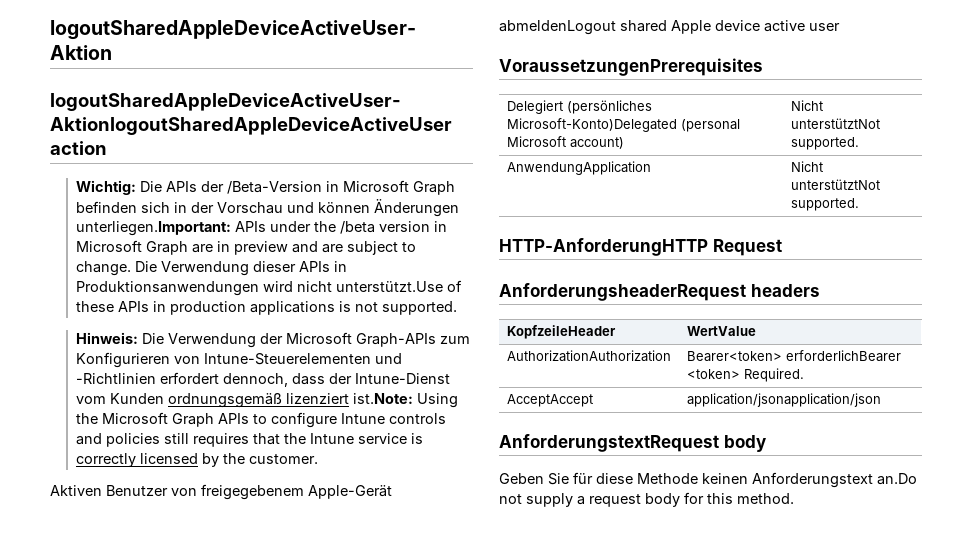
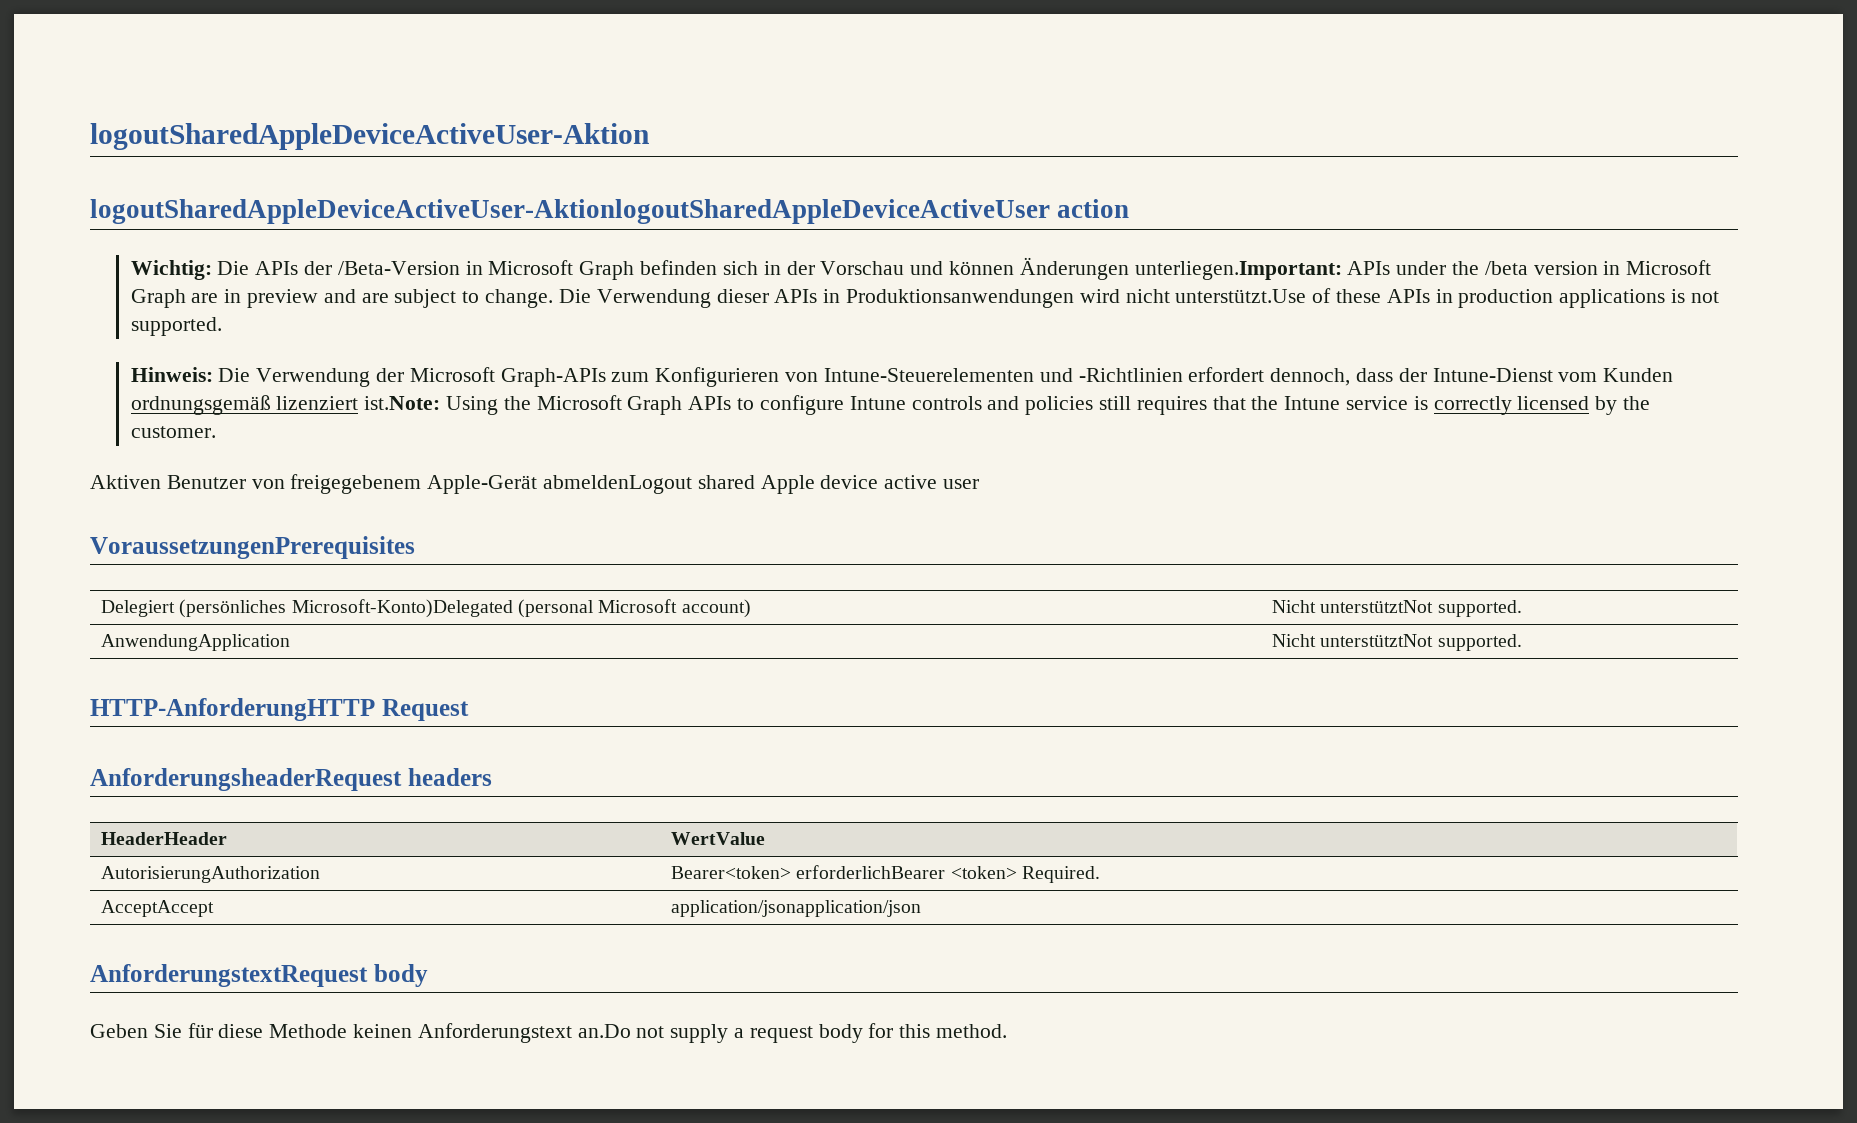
- KopfzeileHeader | WertValue
+ HeaderHeader | WertValue
- AuthorizationAuthorization | Bearer<token> erforderlichBearer <token> Required.
+ AutorisierungAuthorization | Bearer<token> erforderlichBearer <token> Required.

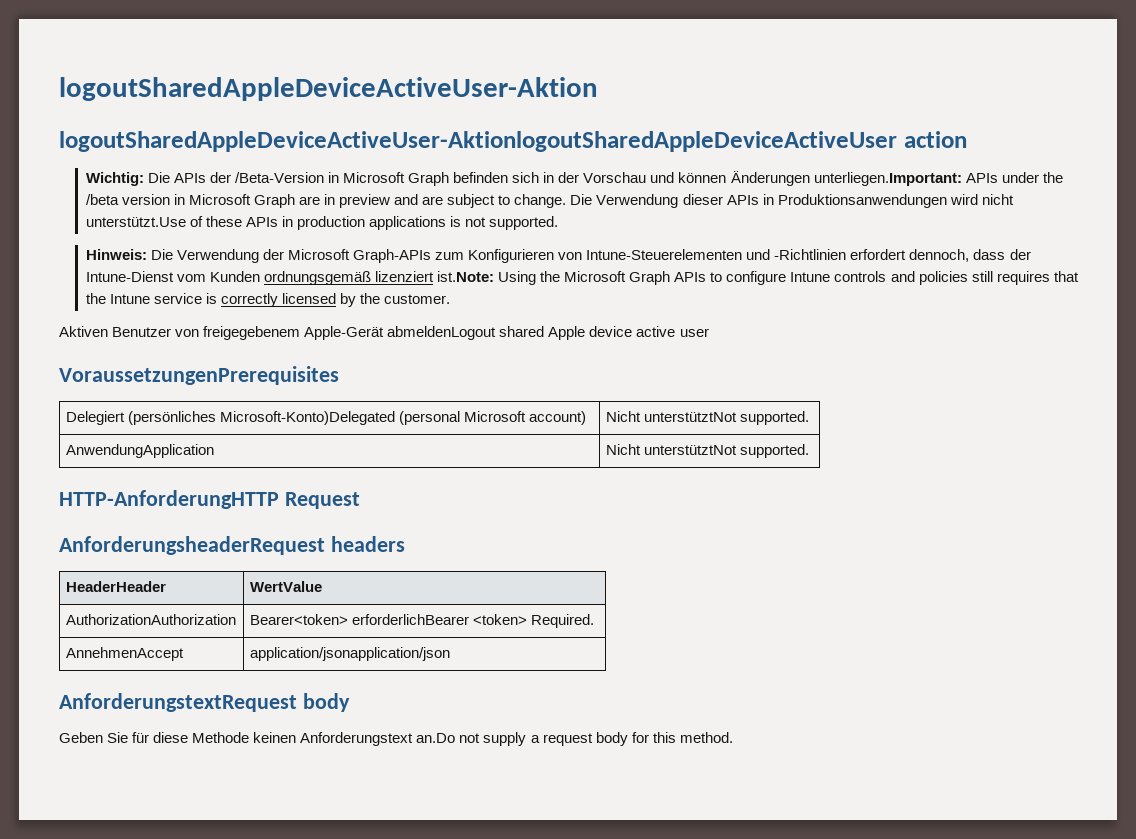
- AutorisierungAuthorization | Bearer<token> erforderlichBearer <token> Required.
+ AuthorizationAuthorization | Bearer<token> erforderlichBearer <token> Required.
- AcceptAccept | application/jsonapplication/json
+ AnnehmenAccept | application/jsonapplication/json

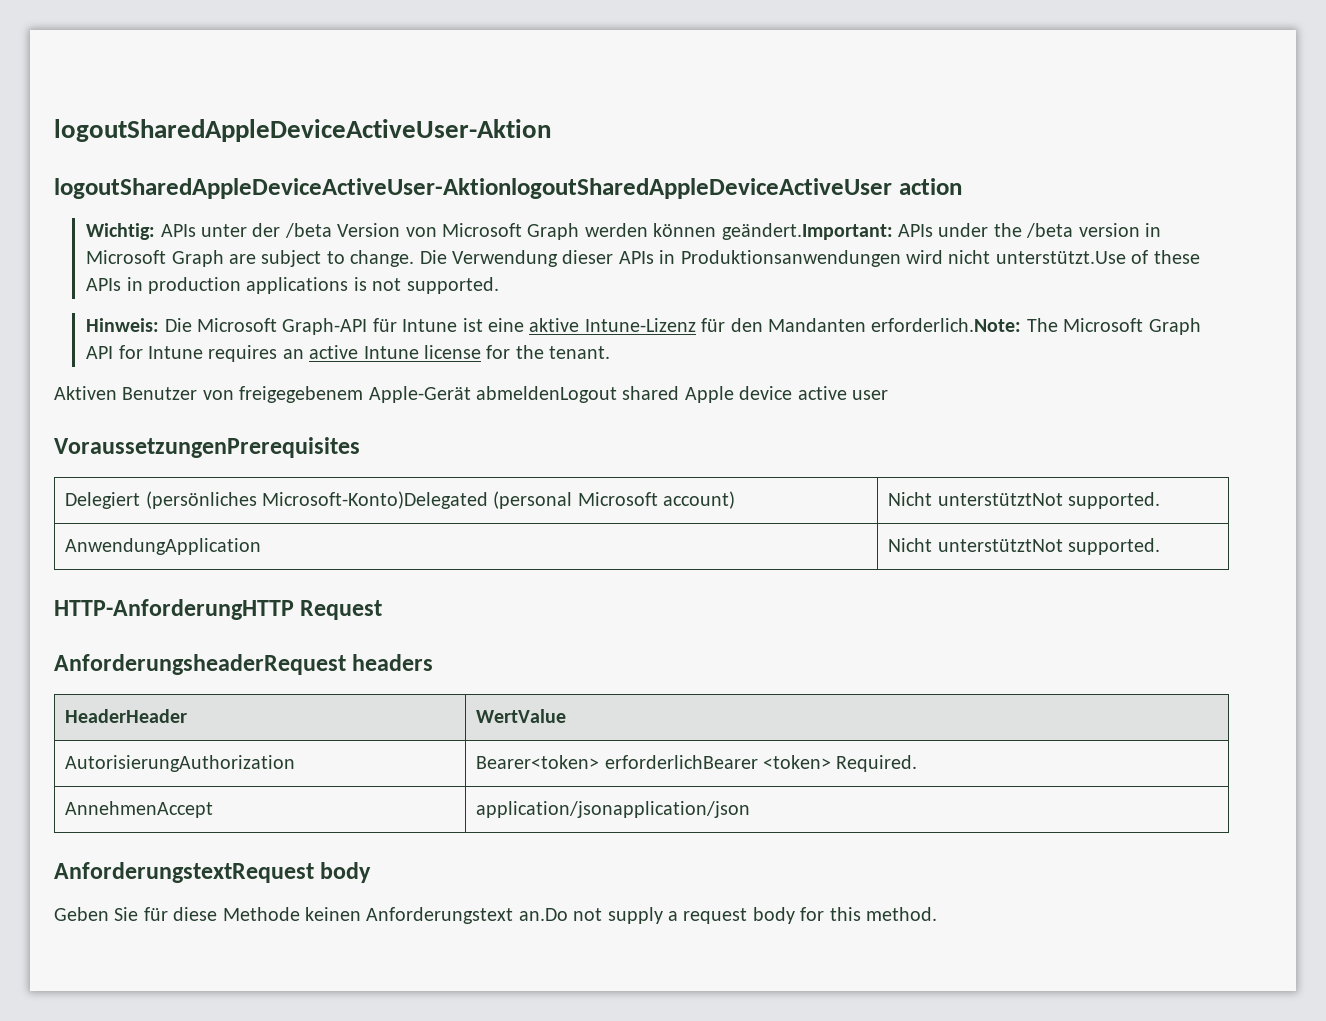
- Wichtig: Die APIs der /Beta-Version in Microsoft Graph befinden sich in der Vorschau und können Änderungen unterliegen.Important: APIs under the /beta version in Microsoft Graph are in preview and are subject to change.
+ Wichtig: APIs unter der /beta Version von Microsoft Graph werden können geändert.Important: APIs under the /beta version in Microsoft Graph are subject to change.
- Hinweis: Die Verwendung der Microsoft Graph-APIs zum Konfigurieren von Intune-Steuerelementen und -Richtlinien erfordert dennoch, dass der Intune-Dienst vom Kunden ordnungsgemäß lizenziert ist.Note: Using the Microsoft Graph APIs to configure Intune controls and policies still requires that the Intune service is correctly licensed by the customer.
+ Hinweis: Die Microsoft Graph-API für Intune ist eine aktive Intune-Lizenz für den Mandanten erforderlich.Note: The Microsoft Graph API for Intune requires an active Intune license for the tenant.
- AuthorizationAuthorization | Bearer<token> erforderlichBearer <token> Required.
+ AutorisierungAuthorization | Bearer<token> erforderlichBearer <token> Required.

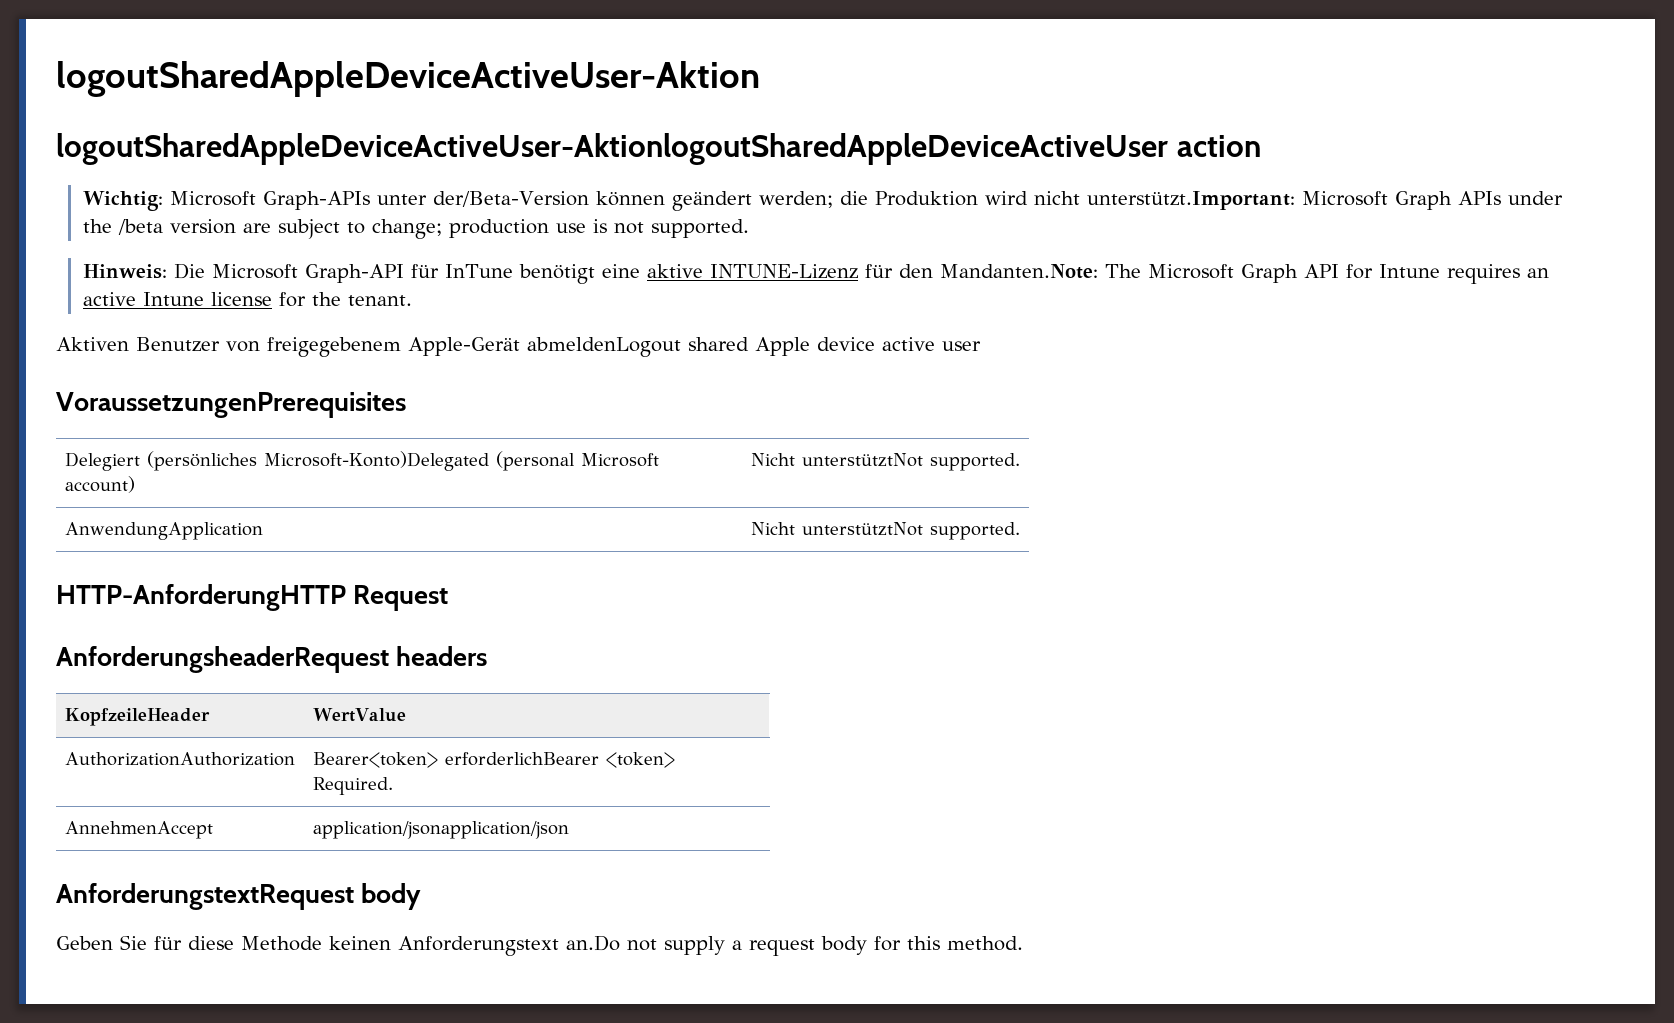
- Wichtig: APIs unter der /beta Version von Microsoft Graph werden können geändert.Important: APIs under the /beta version in Microsoft Graph are subject to change. Die Verwendung dieser APIs in Produktionsanwendungen wird nicht unterstützt.Use of these APIs in production applications is not supported.
+ Wichtig: Microsoft Graph-APIs unter der/Beta-Version können geändert werden; die Produktion wird nicht unterstützt.Important: Microsoft Graph APIs under the /beta version are subject to change; production use is not supported.
- Hinweis: Die Microsoft Graph-API für Intune ist eine aktive Intune-Lizenz für den Mandanten erforderlich.Note: The Microsoft Graph API for Intune requires an active Intune license for the tenant.
+ Hinweis: Die Microsoft Graph-API für InTune benötigt eine aktive INTUNE-Lizenz für den Mandanten.Note: The Microsoft Graph API for Intune requires an active Intune license for the tenant.
- HeaderHeader | WertValue
+ KopfzeileHeader | WertValue
- AutorisierungAuthorization | Bearer<token> erforderlichBearer <token> Required.
+ AuthorizationAuthorization | Bearer<token> erforderlichBearer <token> Required.

